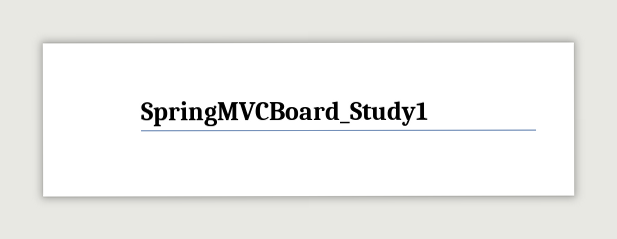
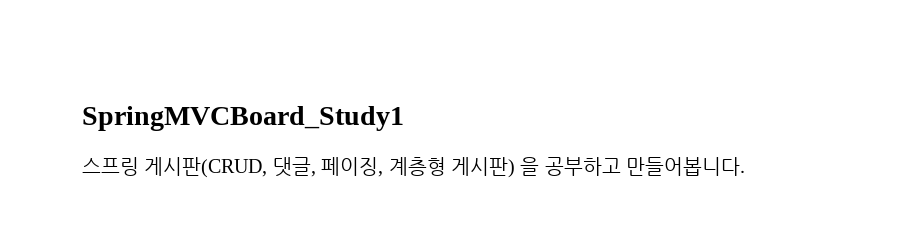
+ 스프링 게시판(CRUD, 댓글, 페이징, 계층형 게시판) 을 공부하고 만들어봅니다.

